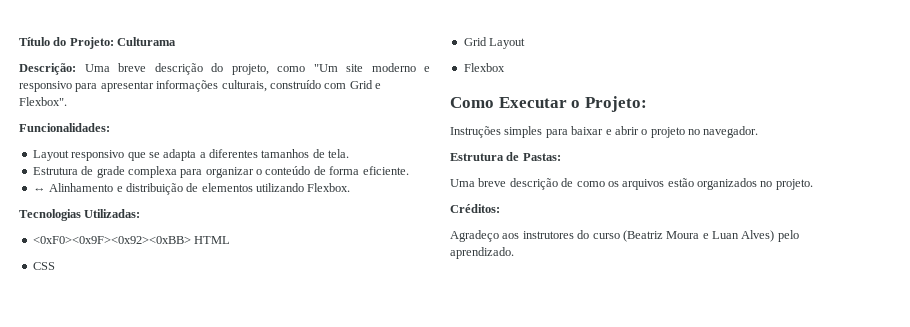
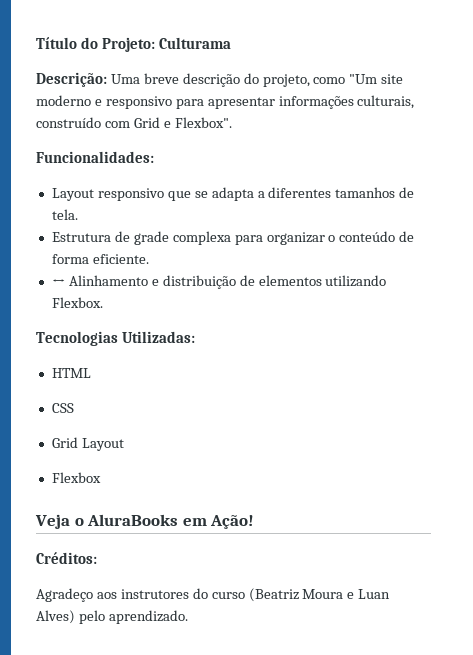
- <0xF0><0x9F><0x92><0xBB> HTML
+ HTML
- Como Executar o Projeto:
- Instruções simples para baixar e abrir o projeto no navegador.
- Estrutura de Pastas:
- Uma breve descrição de como os arquivos estão organizados no projeto.
+ Veja o AluraBooks em Ação!

